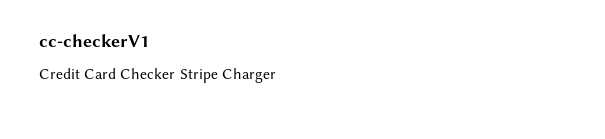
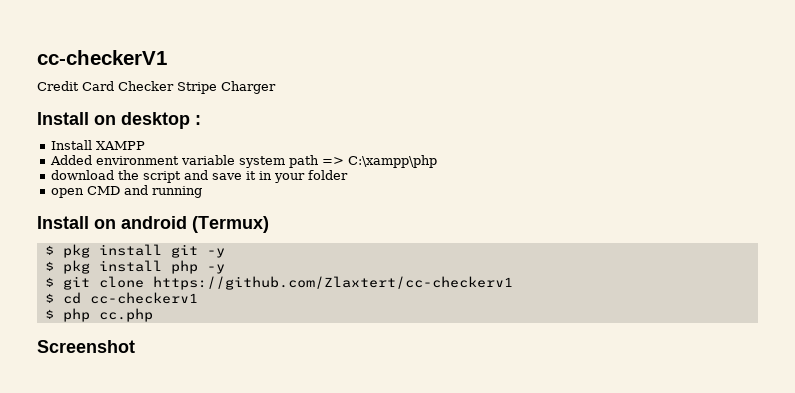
+ Install on desktop :
+ Install XAMPP
+ Added environment variable system path => C:\xampp\php
+ download the script and save it in your folder
+ open CMD and running
+ Install on android (Termux)
+ $ pkg install git -y
+ $ pkg install php -y
+ $ git clone https://github.com/Zlaxtert/cc-checkerv1
+ $ cd cc-checkerv1
+ $ php cc.php
+ Screenshot

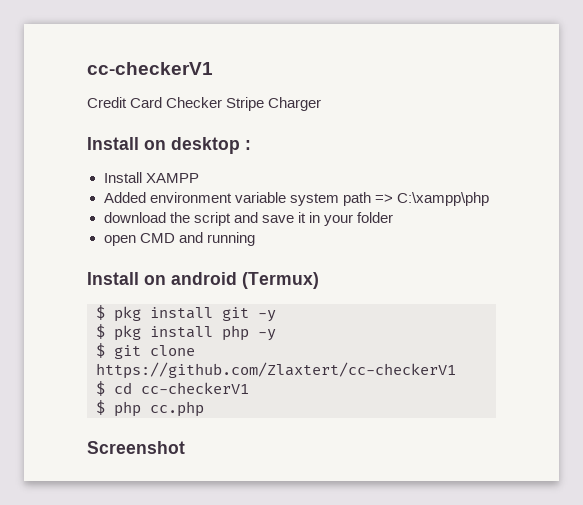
- $ git clone https://github.com/Zlaxtert/cc-checkerv1
+ $ git clone https://github.com/Zlaxtert/cc-checkerV1
- $ cd cc-checkerv1
+ $ cd cc-checkerV1

